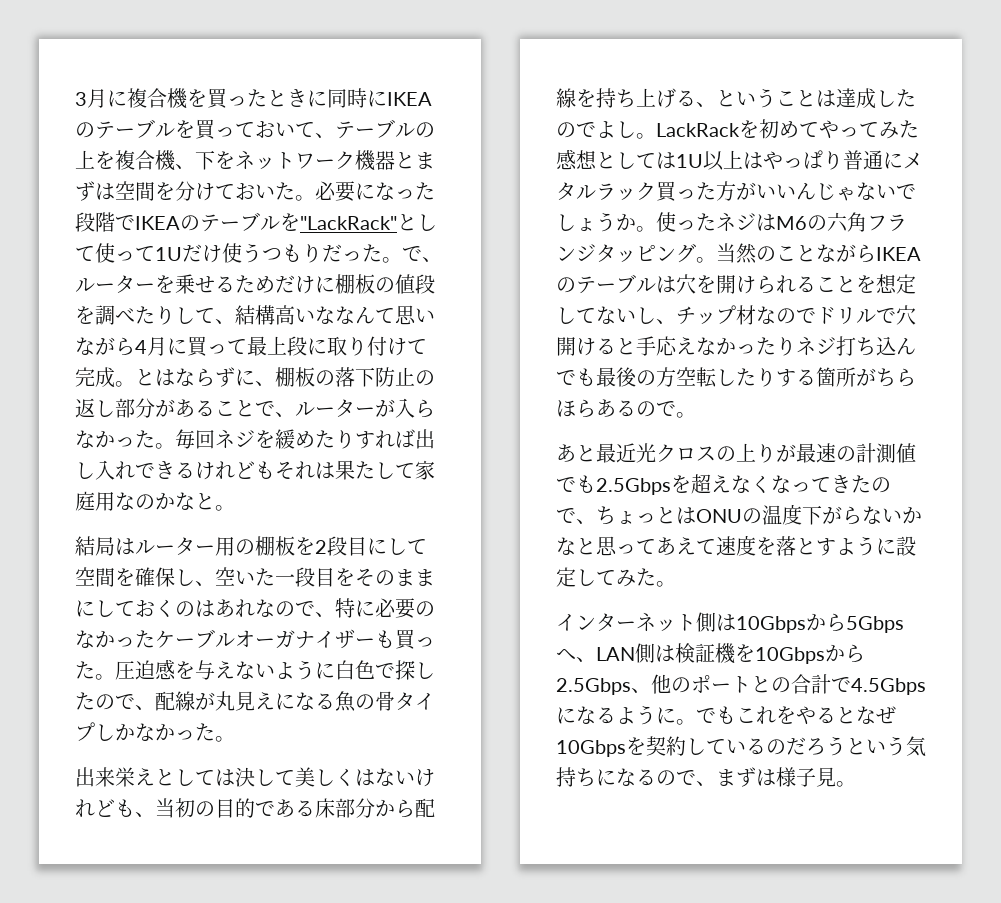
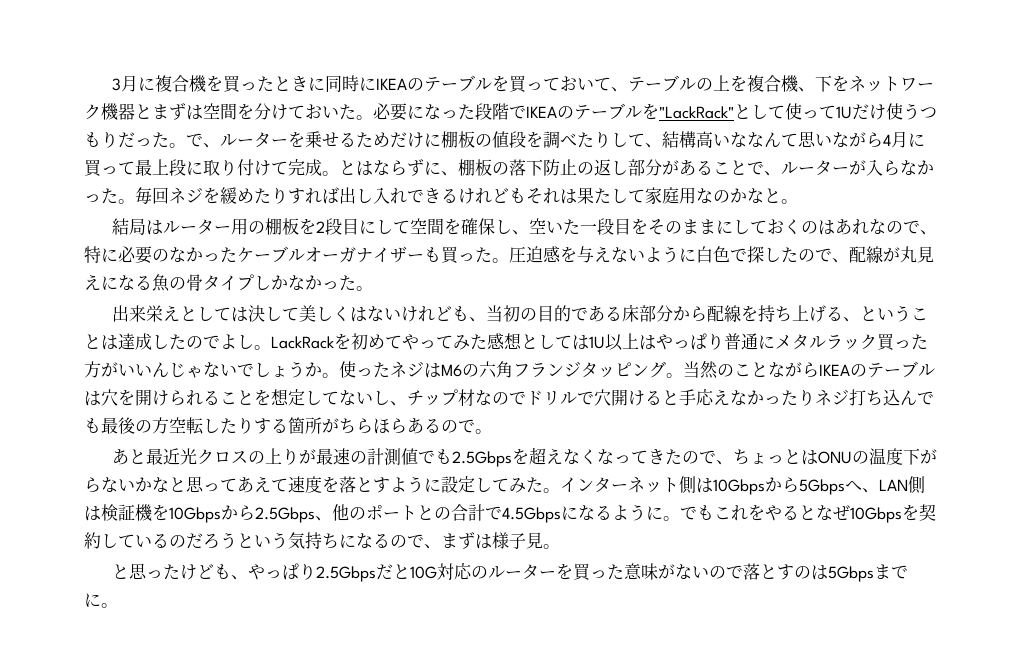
- あと最近光クロスの上りが最速の計測値でも2.5Gbpsを超えなくなってきたので、ちょっとはONUの温度下がらないかなと思ってあえて速度を落とすように設定してみた。
- インターネット側は10Gbpsから5Gbpsへ、LAN側は検証機を10Gbpsから2.5Gbps、他のポートとの合計で4.5Gbpsになるように。
+ あと最近光クロスの上りが最速の計測値でも2.5Gbpsを超えなくなってきたので、ちょっとはONUの温度下がらないかなと思ってあえて速度を落とすように設定してみた。インターネット側は10Gbpsから5Gbpsへ、LAN側は検証機を10Gbpsから2.5Gbps、他のポートとの合計で4.5Gbpsになるように。
+ と思ったけども、やっぱり2.5Gbpsだと10G対応のルーターを買った意味がないので落とすのは5Gbpsまでに。

